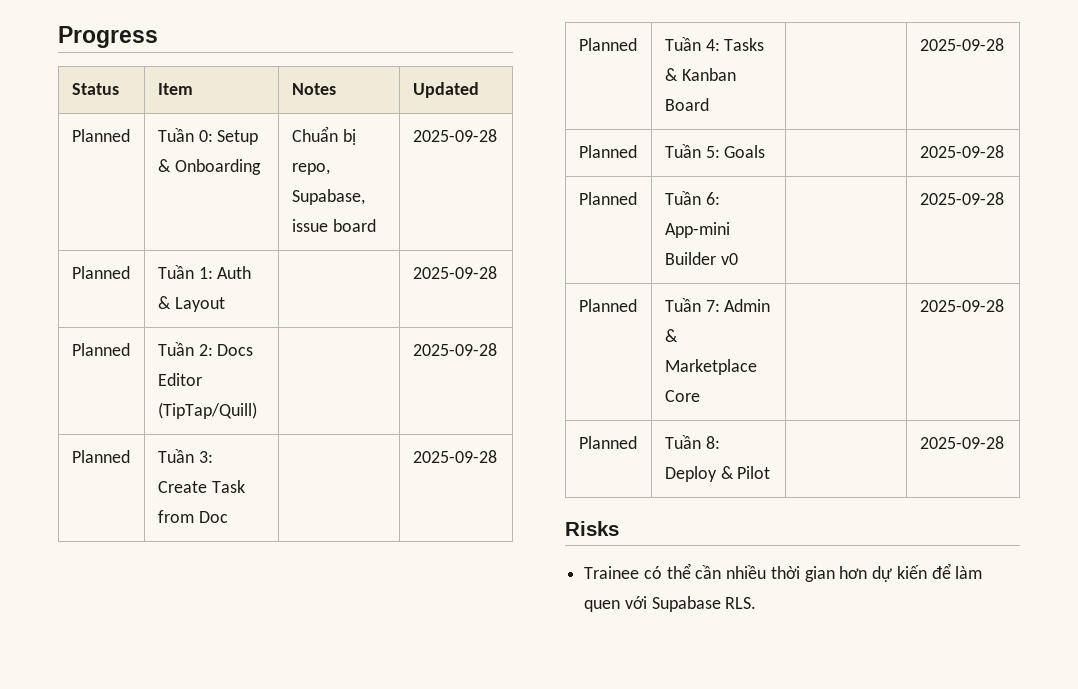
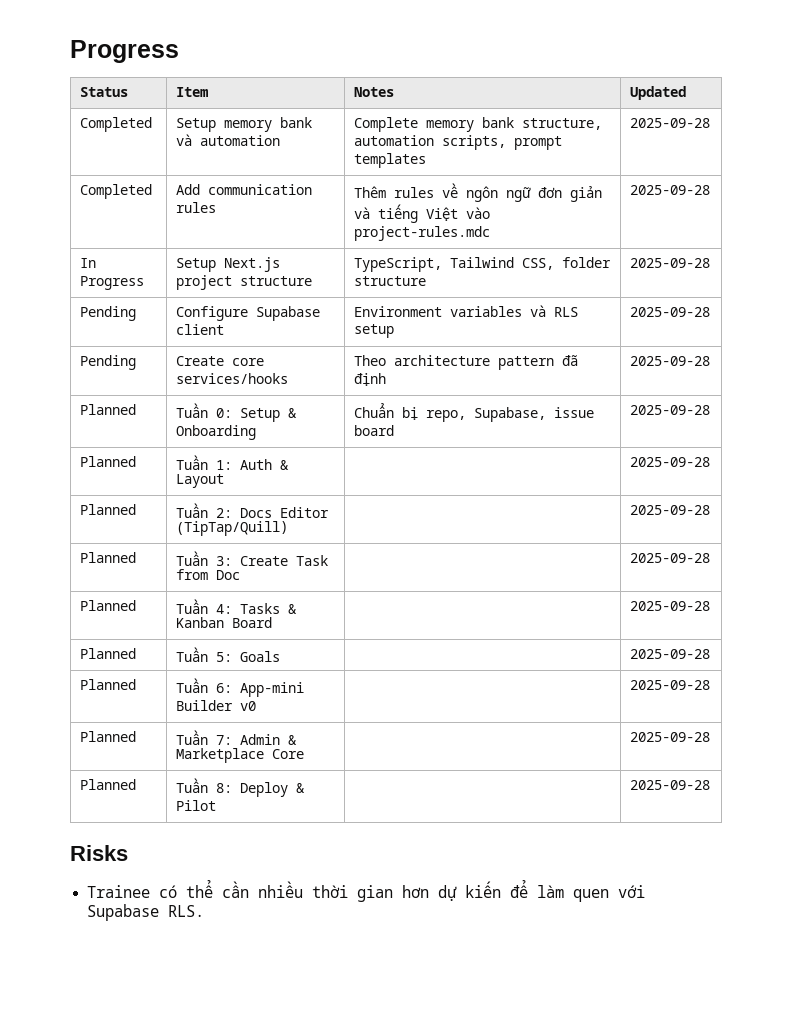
+ Completed | Setup memory bank và automation | Complete memory bank structure, automation scripts, prompt templates | 2025-09-28
+ Completed | Add communication rules | Thêm rules về ngôn ngữ đơn giản và tiếng Việt vào project-rules.mdc | 2025-09-28
+ In Progress | Setup Next.js project structure | TypeScript, Tailwind CSS, folder structure | 2025-09-28
+ Pending | Configure Supabase client | Environment variables và RLS setup | 2025-09-28
+ Pending | Create core services/hooks | Theo architecture pattern đã định | 2025-09-28

